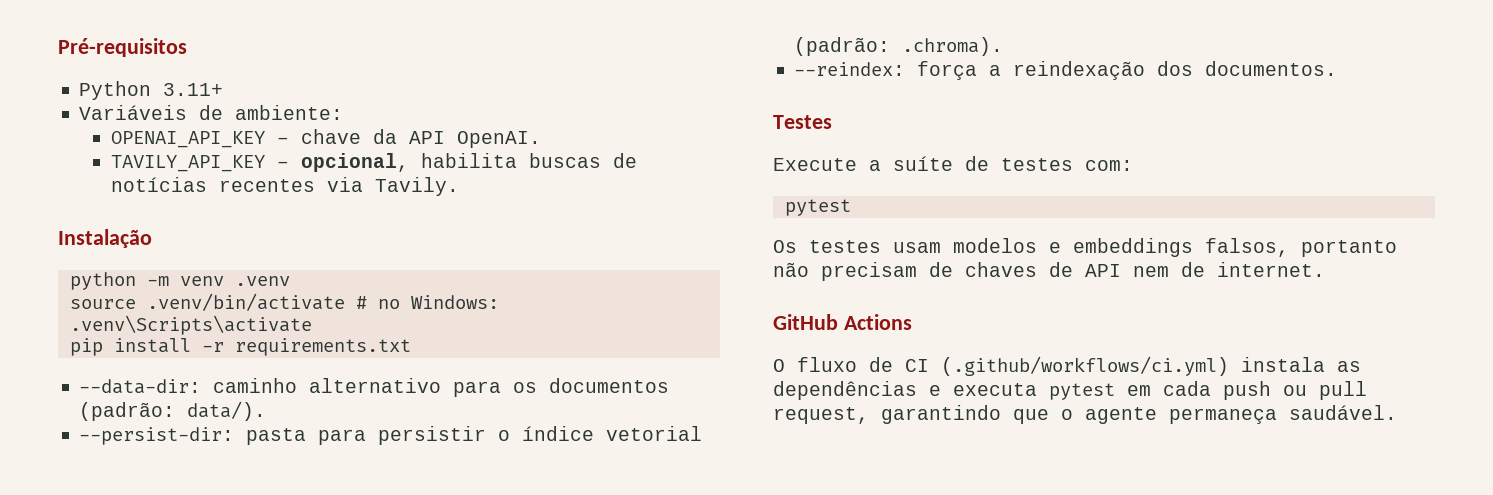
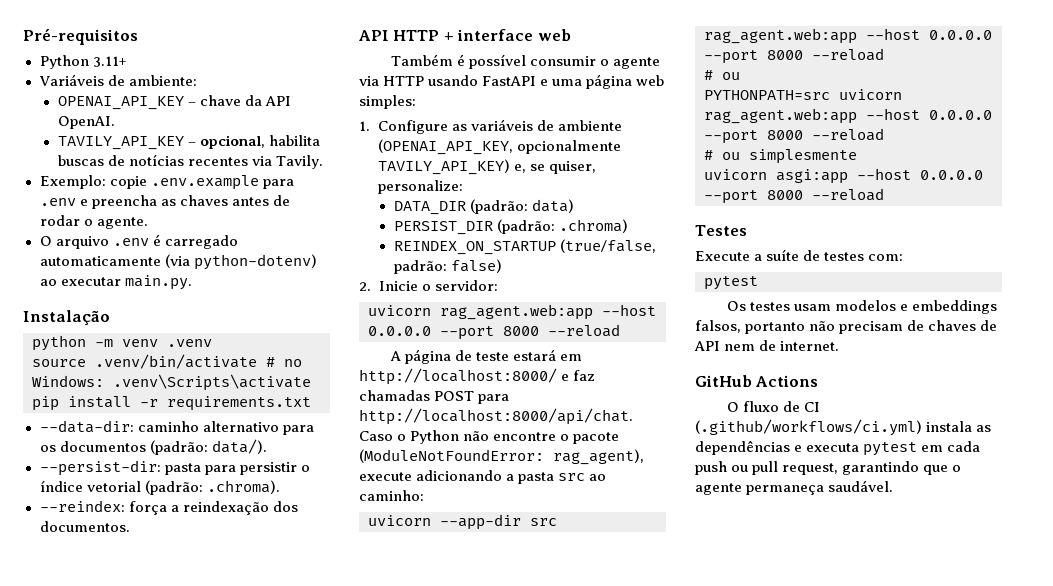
+ Exemplo: copie .env.example para .env e preencha as chaves antes de rodar o agente.
+ O arquivo .env é carregado automaticamente (via python-dotenv) ao executar main.py.
+ API HTTP + interface web
+ Também é possível consumir o agente via HTTP usando FastAPI e uma página web simples:
+ 1. Configure as variáveis de ambiente (OPENAI_API_KEY, opcionalmente TAVILY_API_KEY) e, se quiser, personalize:
+ DATA_DIR (padrão: data)
+ PERSIST_DIR (padrão: .chroma)
+ REINDEX_ON_STARTUP (true/false, padrão: false)
+ 2. Inicie o servidor:
+ uvicorn rag_agent.web:app --host 0.0.0.0 --port 8000 --reload
+ A página de teste estará em http://localhost:8000/ e faz chamadas POST para http://localhost:8000/api/chat. Caso o Python não encontre o pacote (ModuleNotFoundError: rag_agent), execute adicionando a pasta src ao caminho:
+ uvicorn --app-dir src rag_agent.web:app --host 0.0.0.0 --port 8000 --reload
+ # ou
+ PYTHONPATH=src uvicorn rag_agent.web:app --host 0.0.0.0 --port 8000 --reload
+ # ou simplesmente
+ uvicorn asgi:app --host 0.0.0.0 --port 8000 --reload

